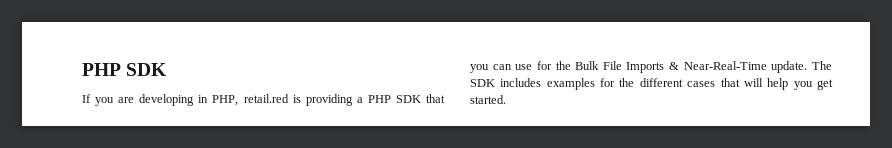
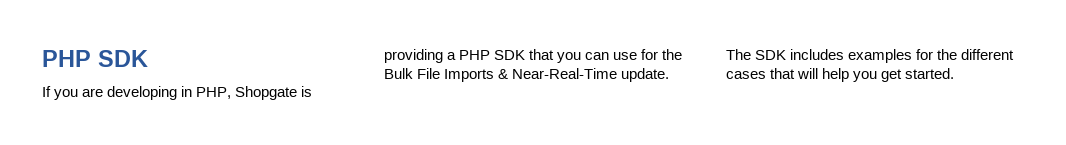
- If you are developing in PHP, retail.red is providing a PHP SDK that you can use for the Bulk File Imports & Near-Real-Time update.
+ If you are developing in PHP, Shopgate is providing a PHP SDK that you can use for the Bulk File Imports & Near-Real-Time update.

